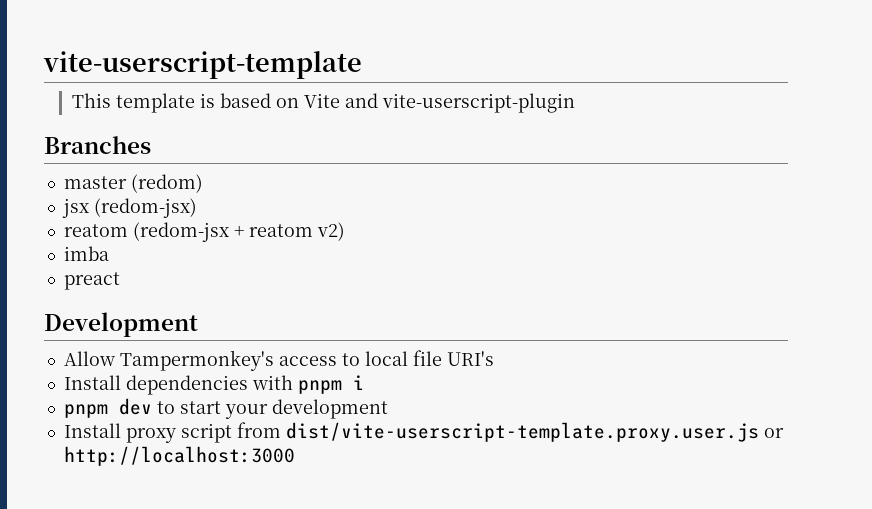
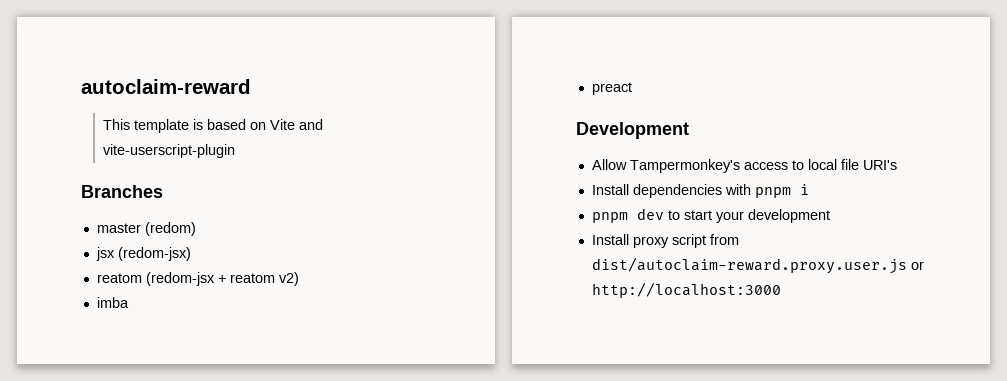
- vite-userscript-template
+ autoclaim-reward
- Install proxy script from dist/vite-userscript-template.proxy.user.js or http://localhost:3000
+ Install proxy script from dist/autoclaim-reward.proxy.user.js or http://localhost:3000

